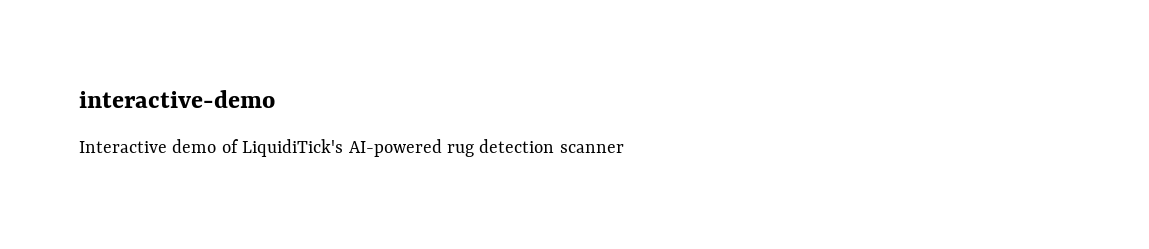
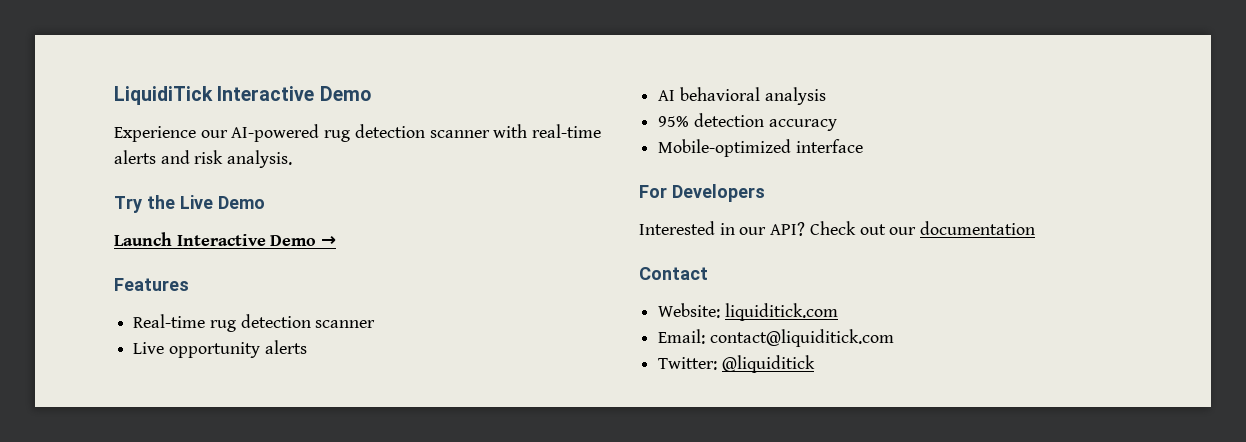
- interactive-demo
- Interactive demo of LiquidiTick's AI-powered rug detection scanner
+ LiquidiTick Interactive Demo
+ Experience our AI-powered rug detection scanner with real-time alerts and risk analysis.
+ Try the Live Demo
+ Launch Interactive Demo →
+ Features
+ Real-time rug detection scanner
+ Live opportunity alerts
+ AI behavioral analysis
+ 95% detection accuracy
+ Mobile-optimized interface
+ For Developers
+ Interested in our API? Check out our documentation
+ Contact
+ Website: liquiditick.com
+ Email: contact@liquiditick.com
+ Twitter: @liquiditick

